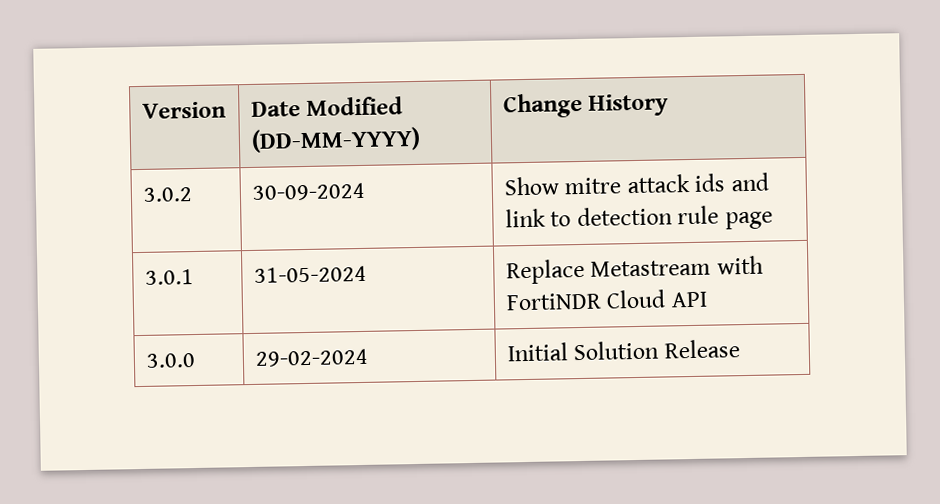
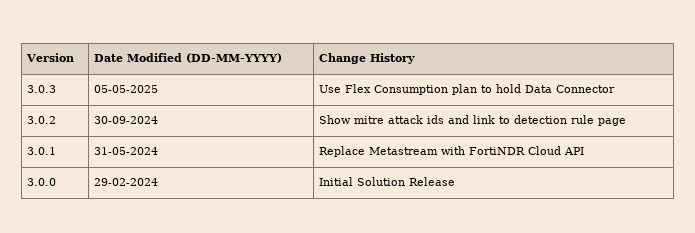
+ 3.0.3 | 05-05-2025 | Use Flex Consumption plan to hold Data Connector

